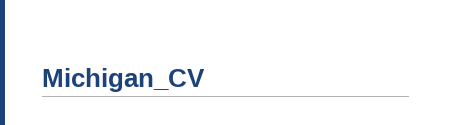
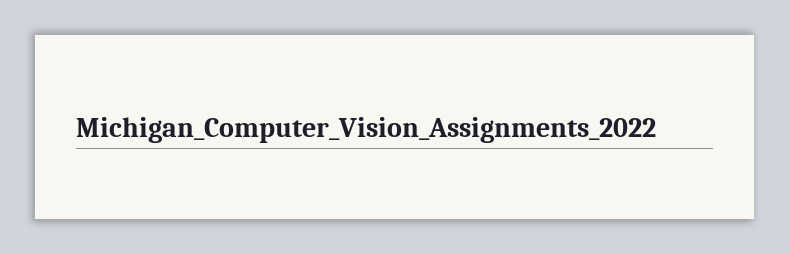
- Michigan_CV
+ Michigan_Computer_Vision_Assignments_2022

